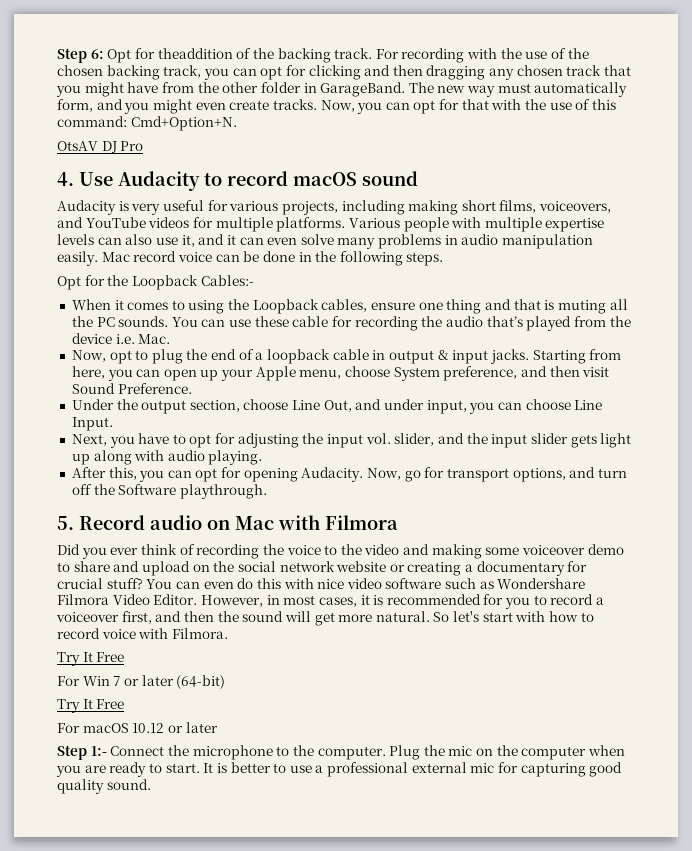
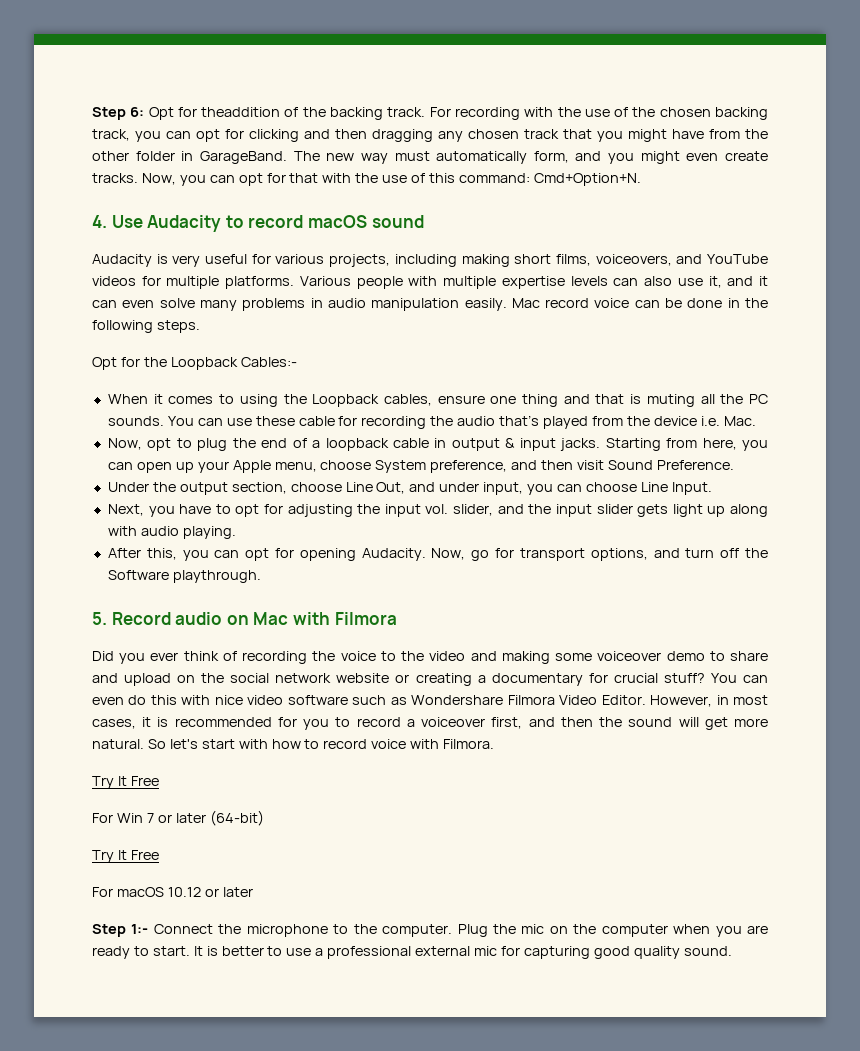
- OtsAV DJ Pro

